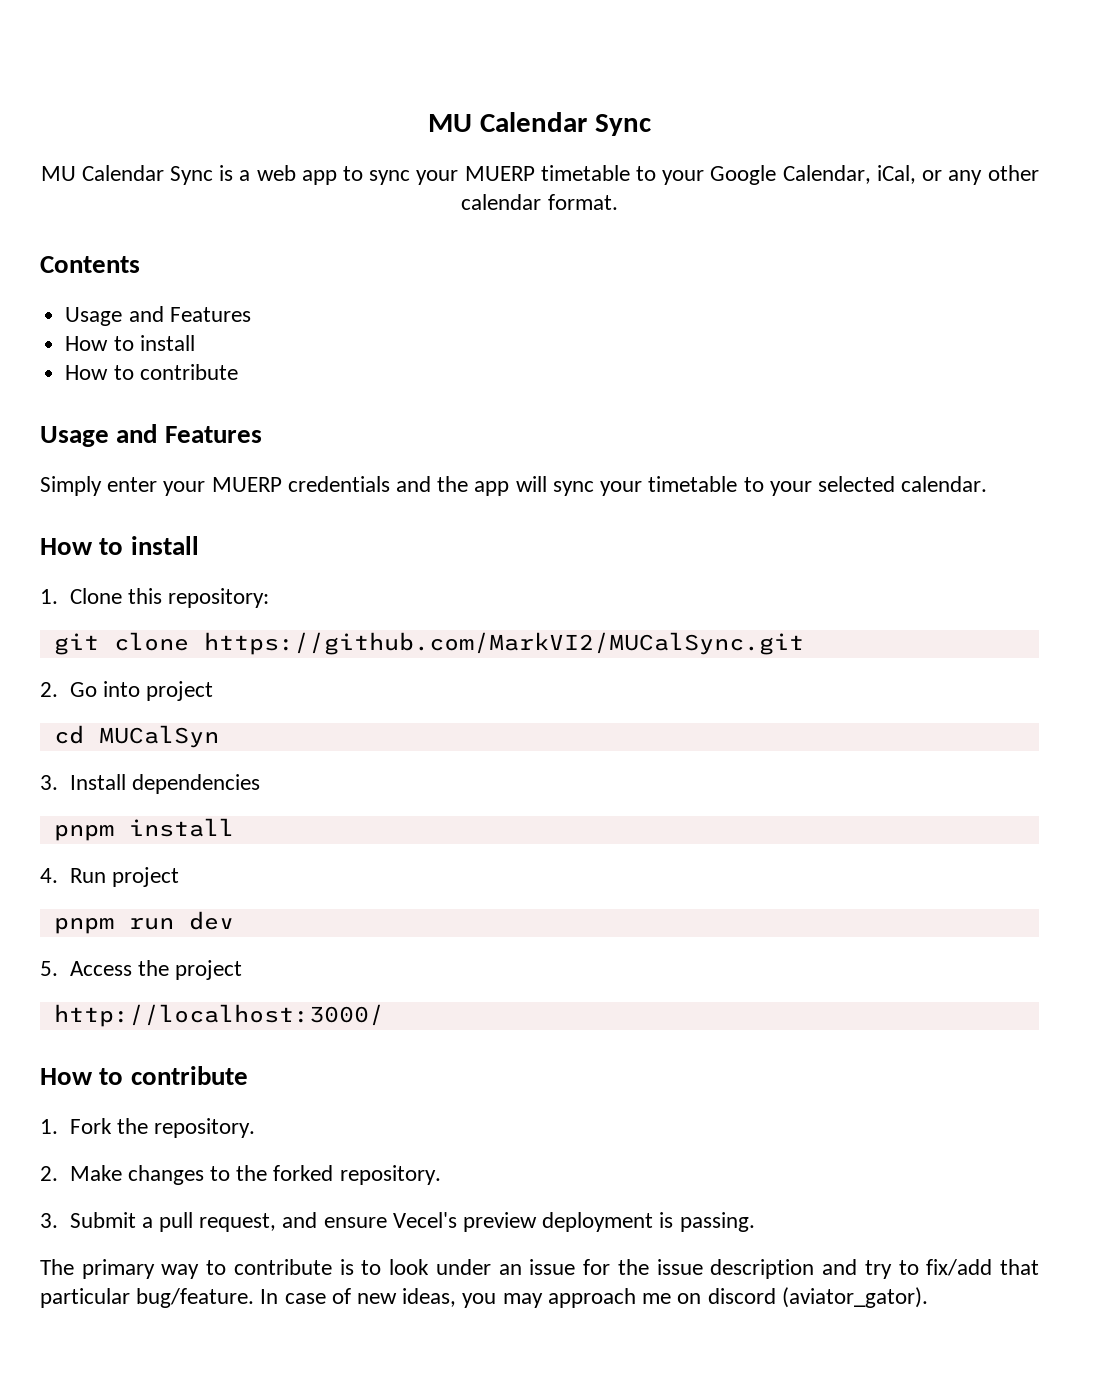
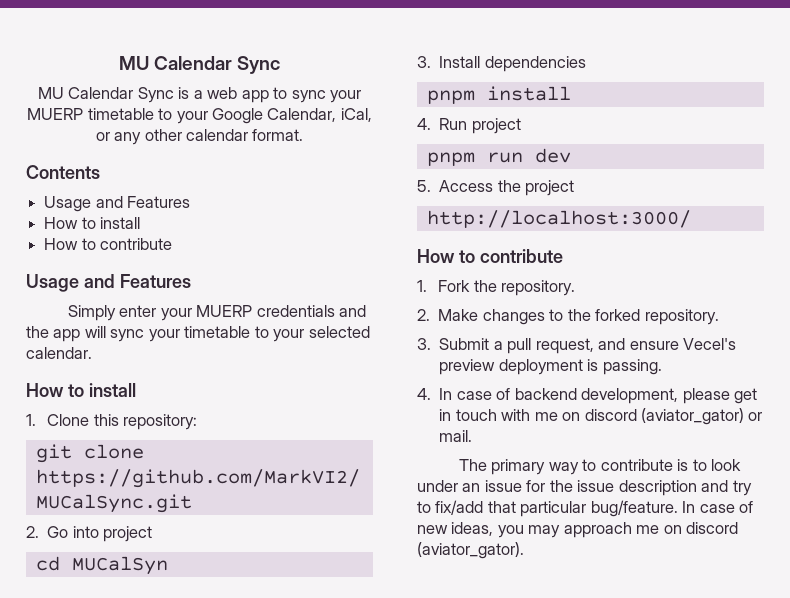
+ 4. In case of backend development, please get in touch with me on discord (aviator_gator) or mail.

